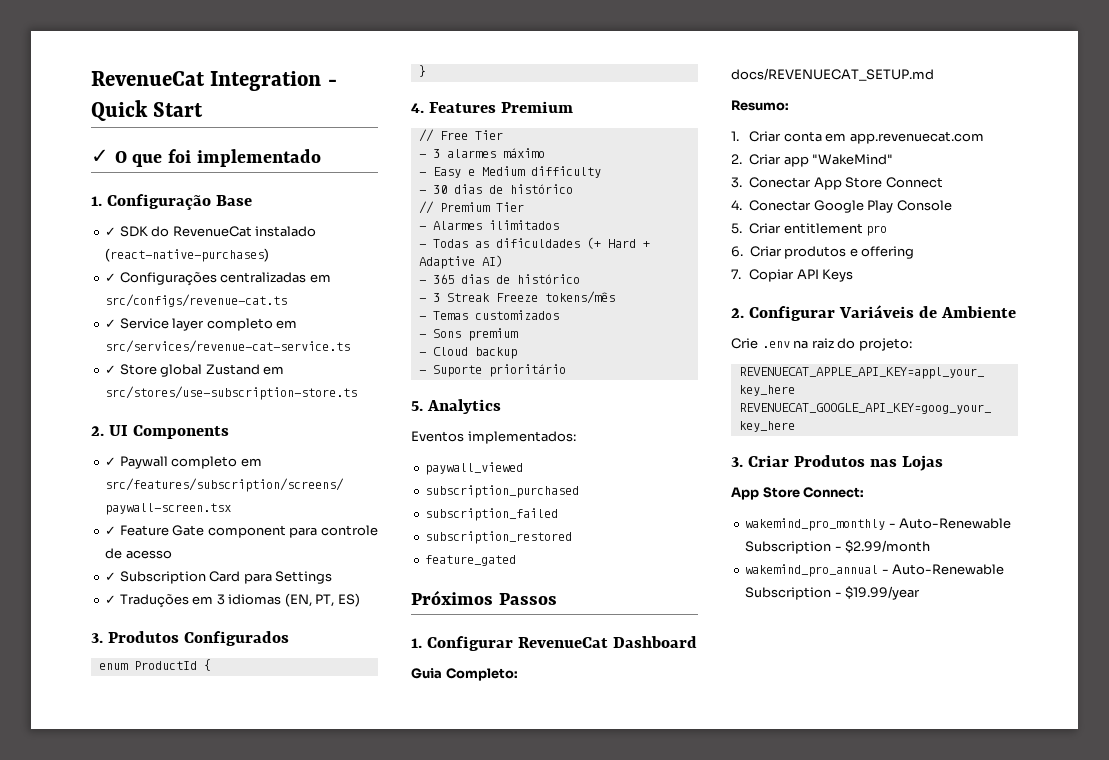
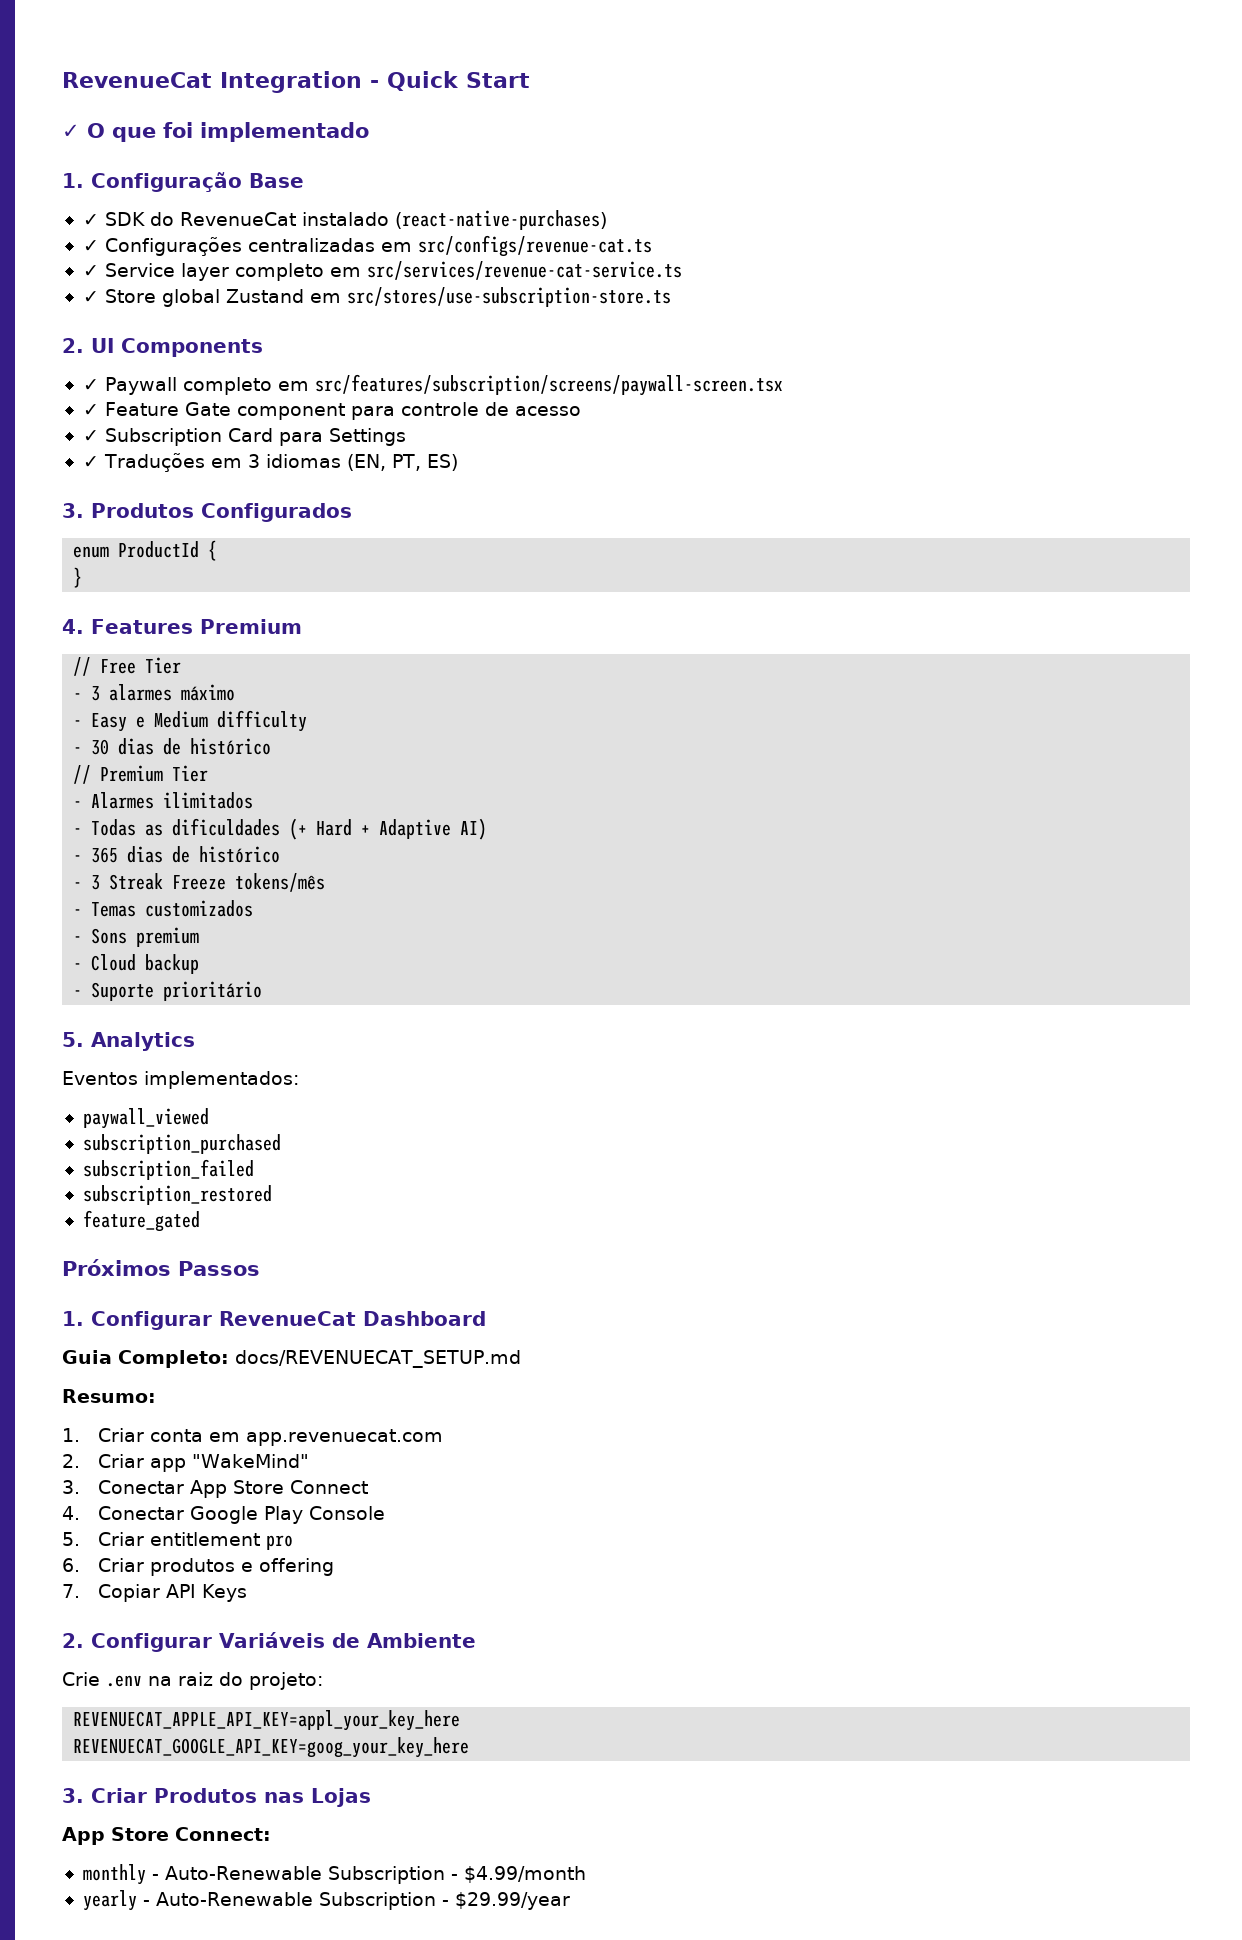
- wakemind_pro_monthly - Auto-Renewable Subscription - $2.99/month
- wakemind_pro_annual - Auto-Renewable Subscription - $19.99/year
+ monthly - Auto-Renewable Subscription - $4.99/month
+ yearly - Auto-Renewable Subscription - $29.99/year

